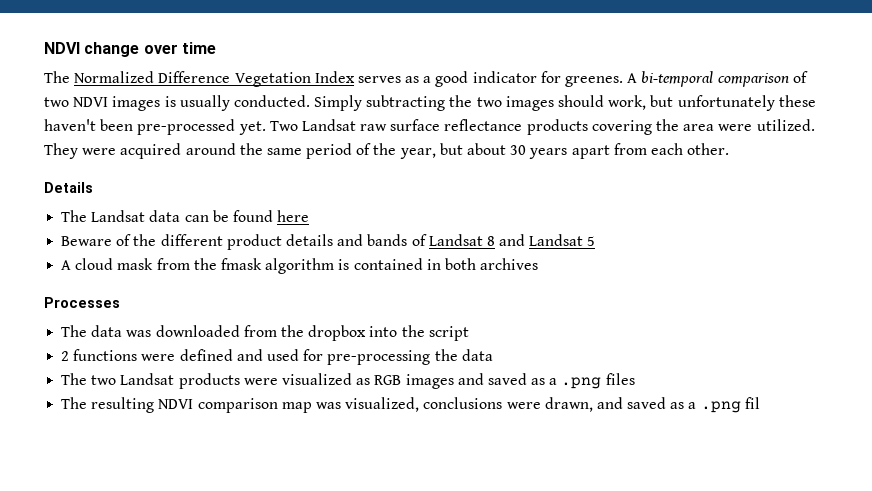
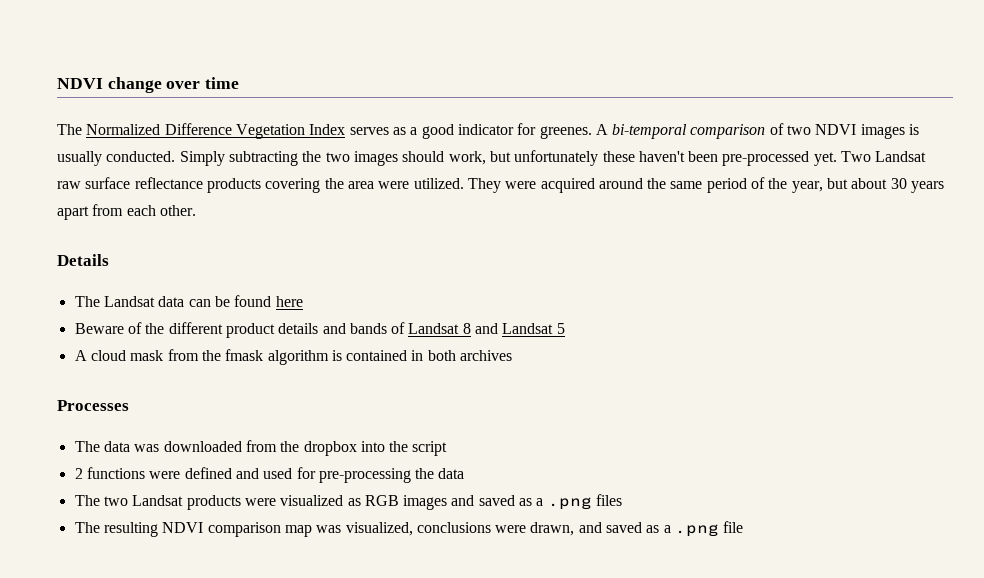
- The resulting NDVI comparison map was visualized, conclusions were drawn, and saved as a .png fil
+ The resulting NDVI comparison map was visualized, conclusions were drawn, and saved as a .png file

